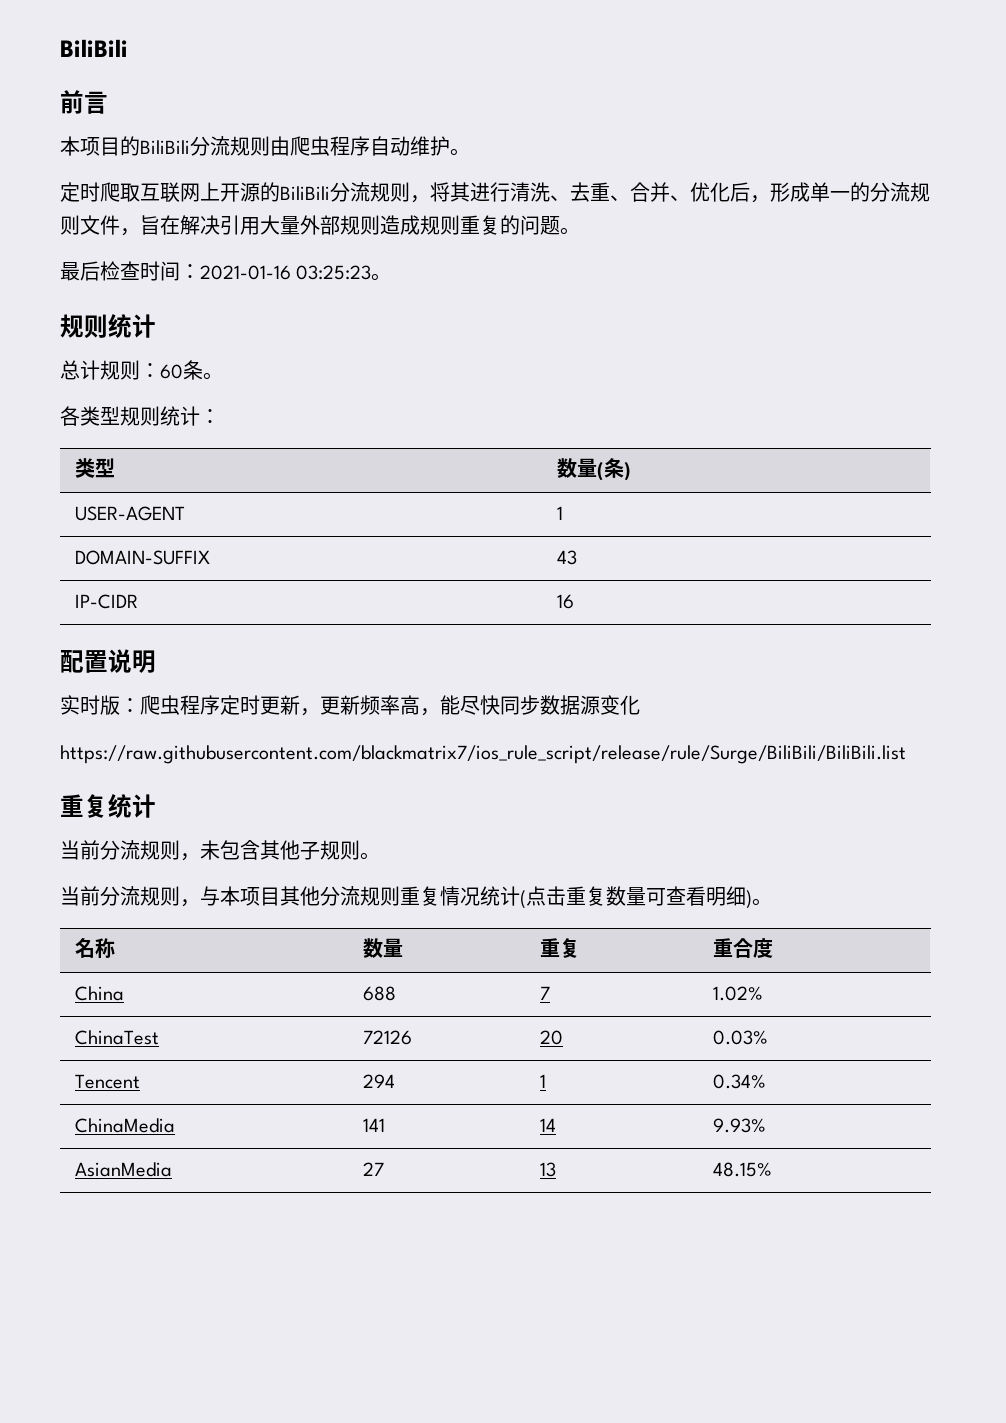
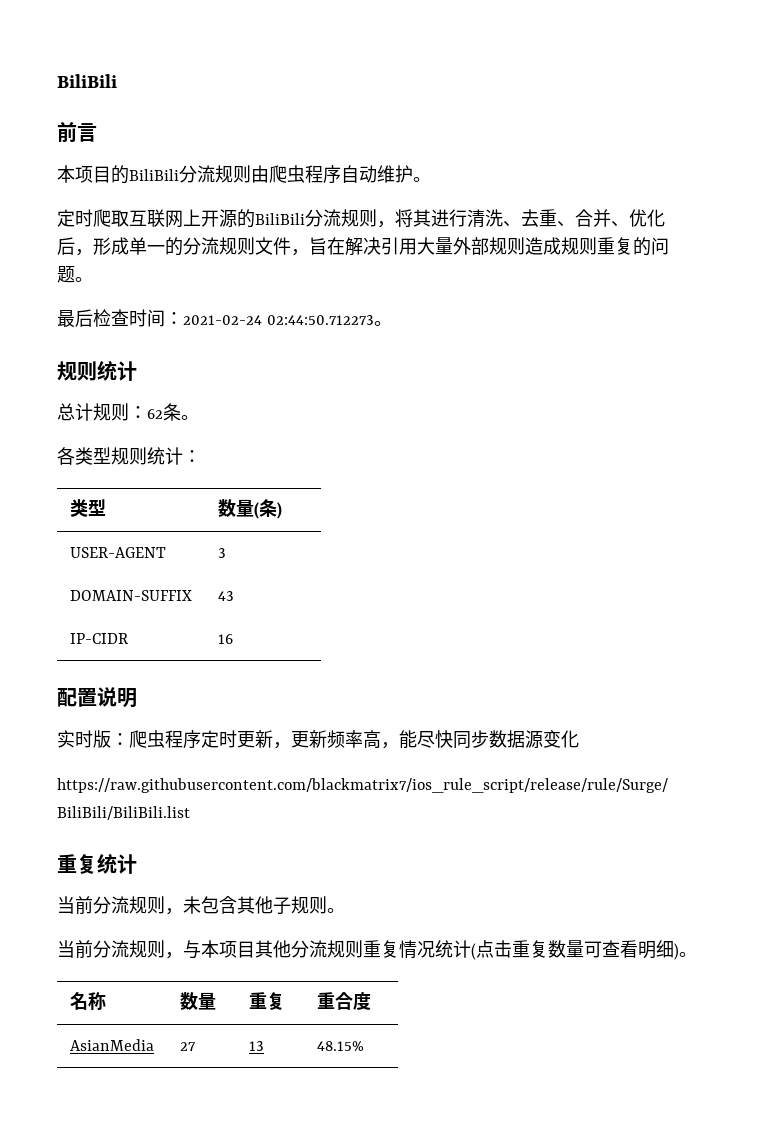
- 最后检查时间：2021-01-16 03:25:23。
+ 最后检查时间：2021-02-24 02:44:50.712273。
- 总计规则：60条。
+ 总计规则：62条。
- USER-AGENT | 1
+ USER-AGENT | 3
- China | 688 | 7 | 1.02%
- ChinaTest | 72126 | 20 | 0.03%
- Tencent | 294 | 1 | 0.34%
- ChinaMedia | 141 | 14 | 9.93%

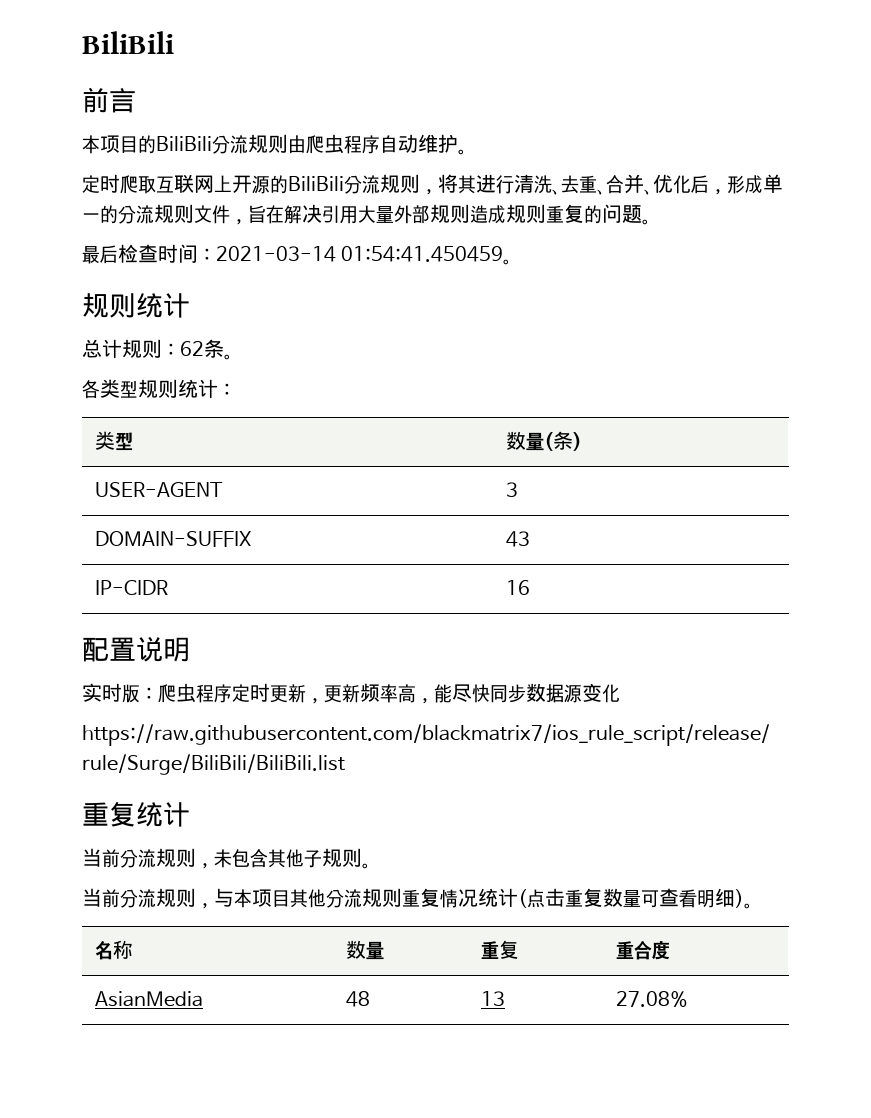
- 最后检查时间：2021-02-24 02:44:50.712273。
+ 最后检查时间：2021-03-14 01:54:41.450459。
- AsianMedia | 27 | 13 | 48.15%
+ AsianMedia | 48 | 13 | 27.08%

